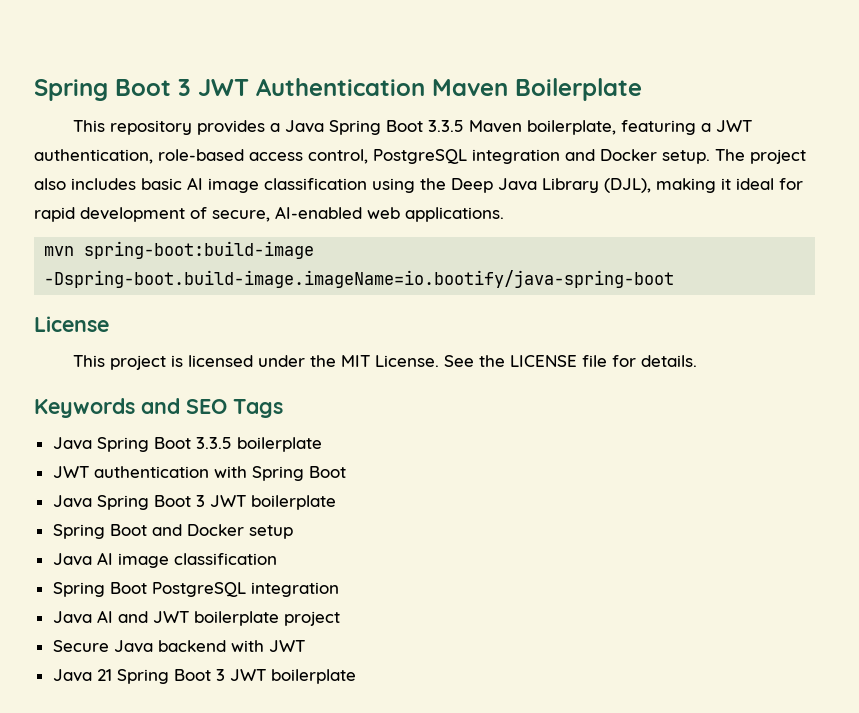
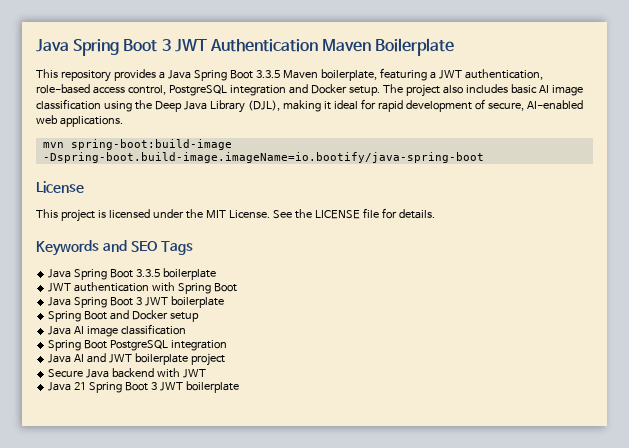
- Spring Boot 3 JWT Authentication Maven Boilerplate
+ Java Spring Boot 3 JWT Authentication Maven Boilerplate

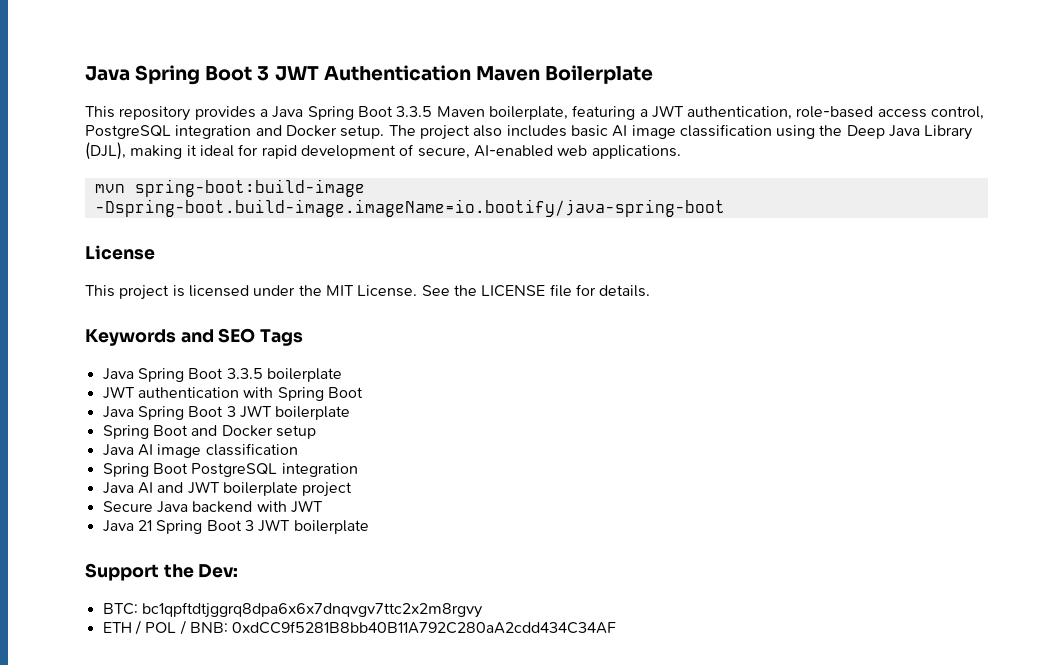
+ Support the Dev:
+ BTC: bc1qpftdtjggrq8dpa6x6x7dnqvgv7ttc2x2m8rgvy
+ ETH / POL / BNB: 0xdCC9f5281B8bb40B11A792C280aA2cdd434C34AF

